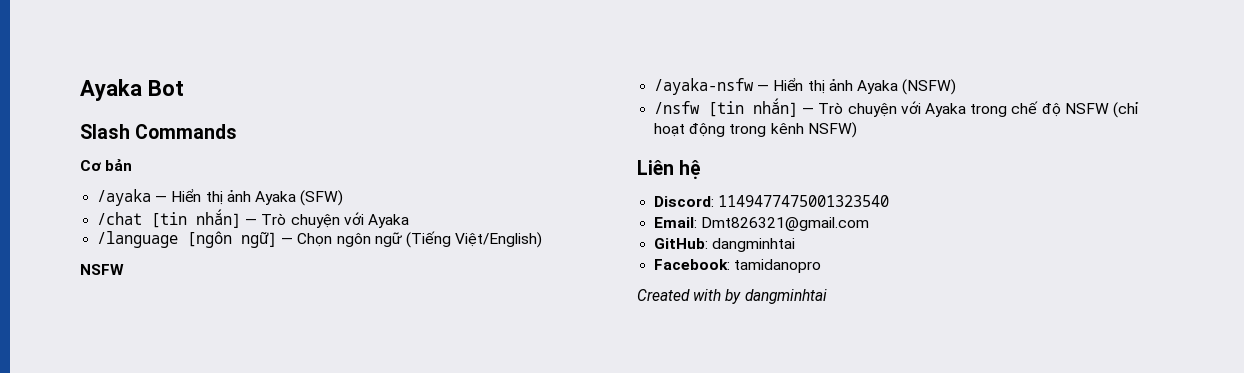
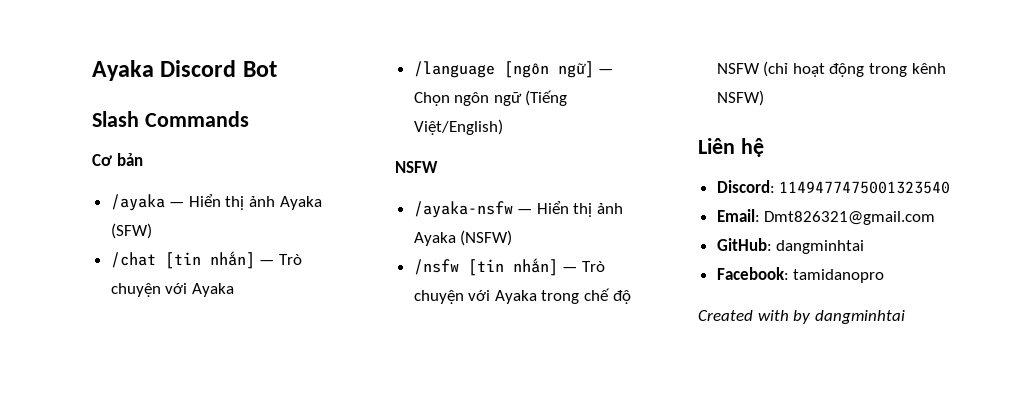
- Ayaka Bot
+ Ayaka Discord Bot

